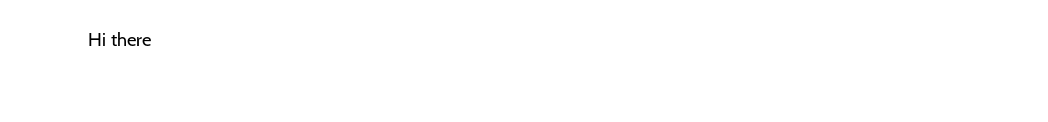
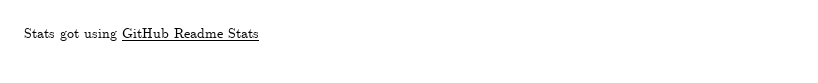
- Hi there
+ Stats got using GitHub Readme Stats

